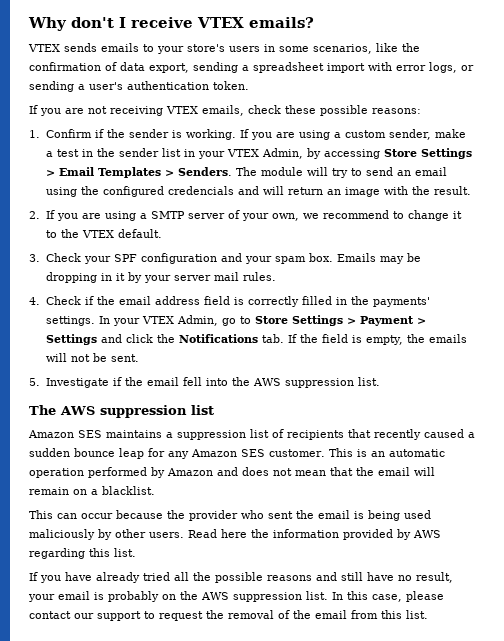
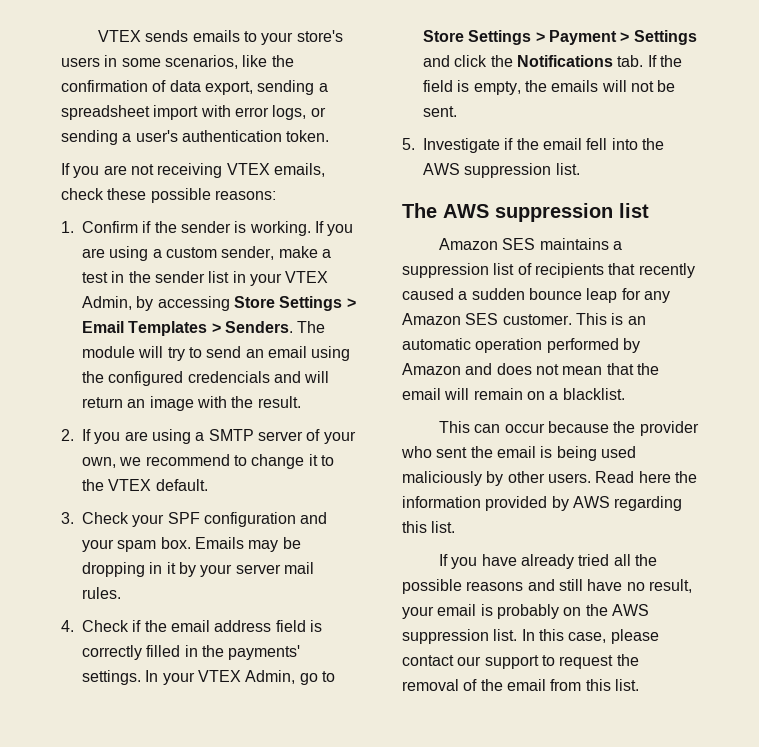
- Why don't I receive VTEX emails?

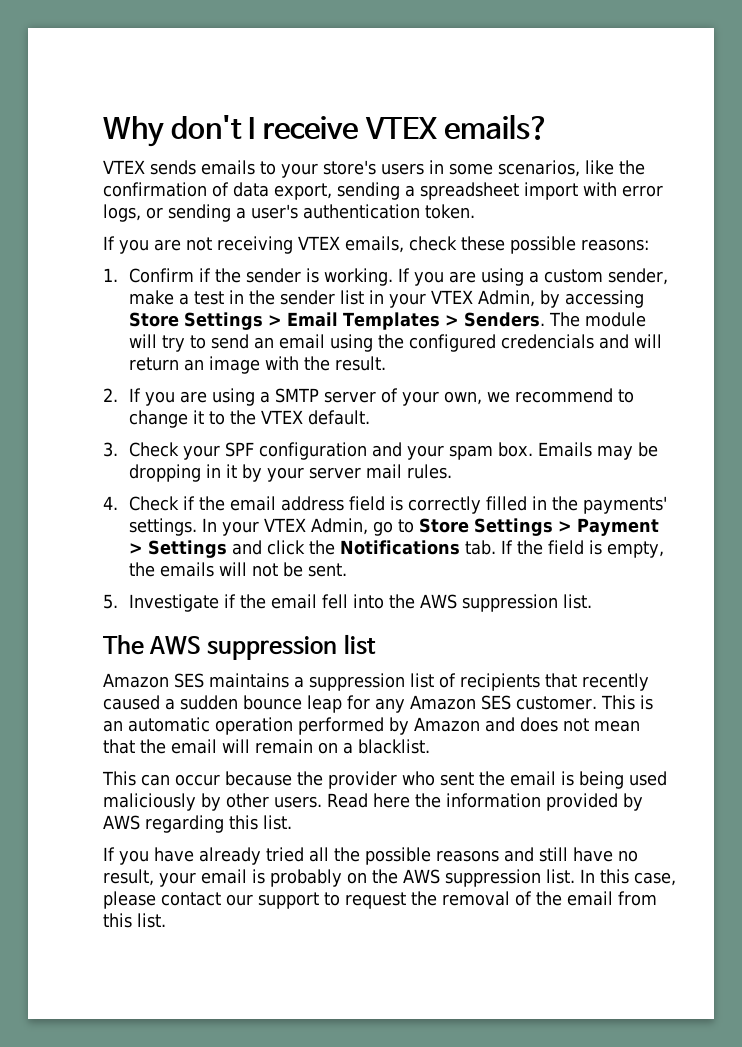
+ Why don't I receive VTEX emails?

